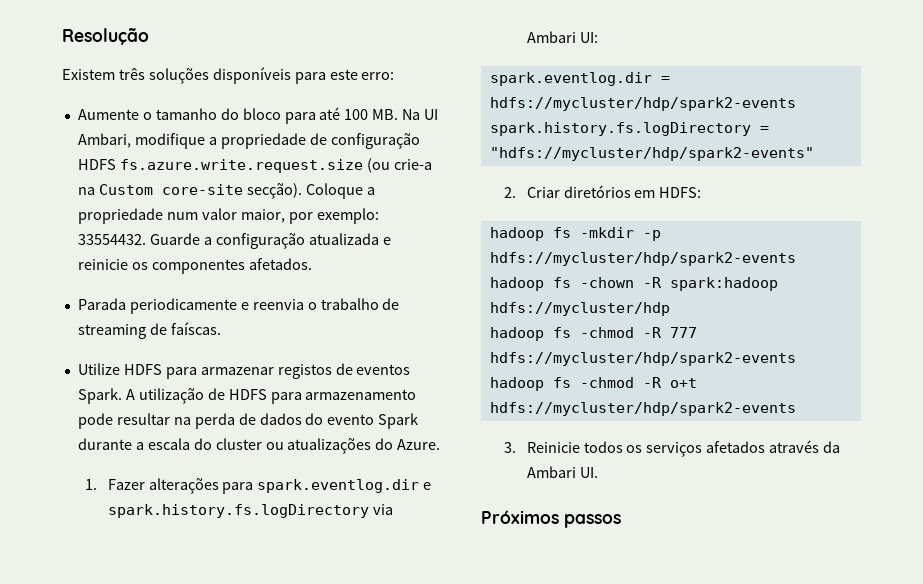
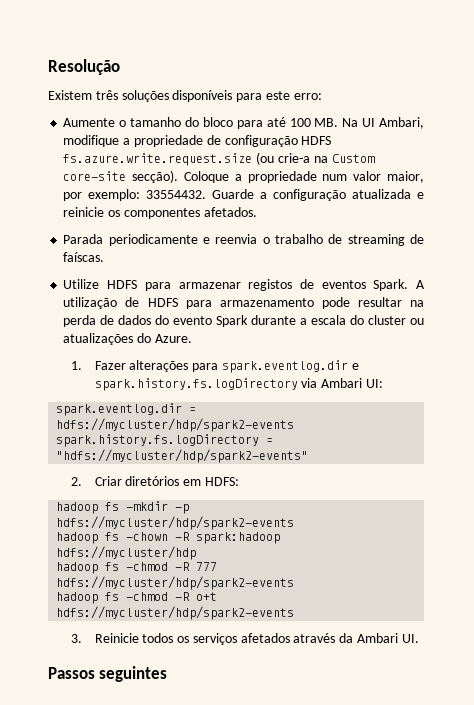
- Próximos passos
+ Passos seguintes

